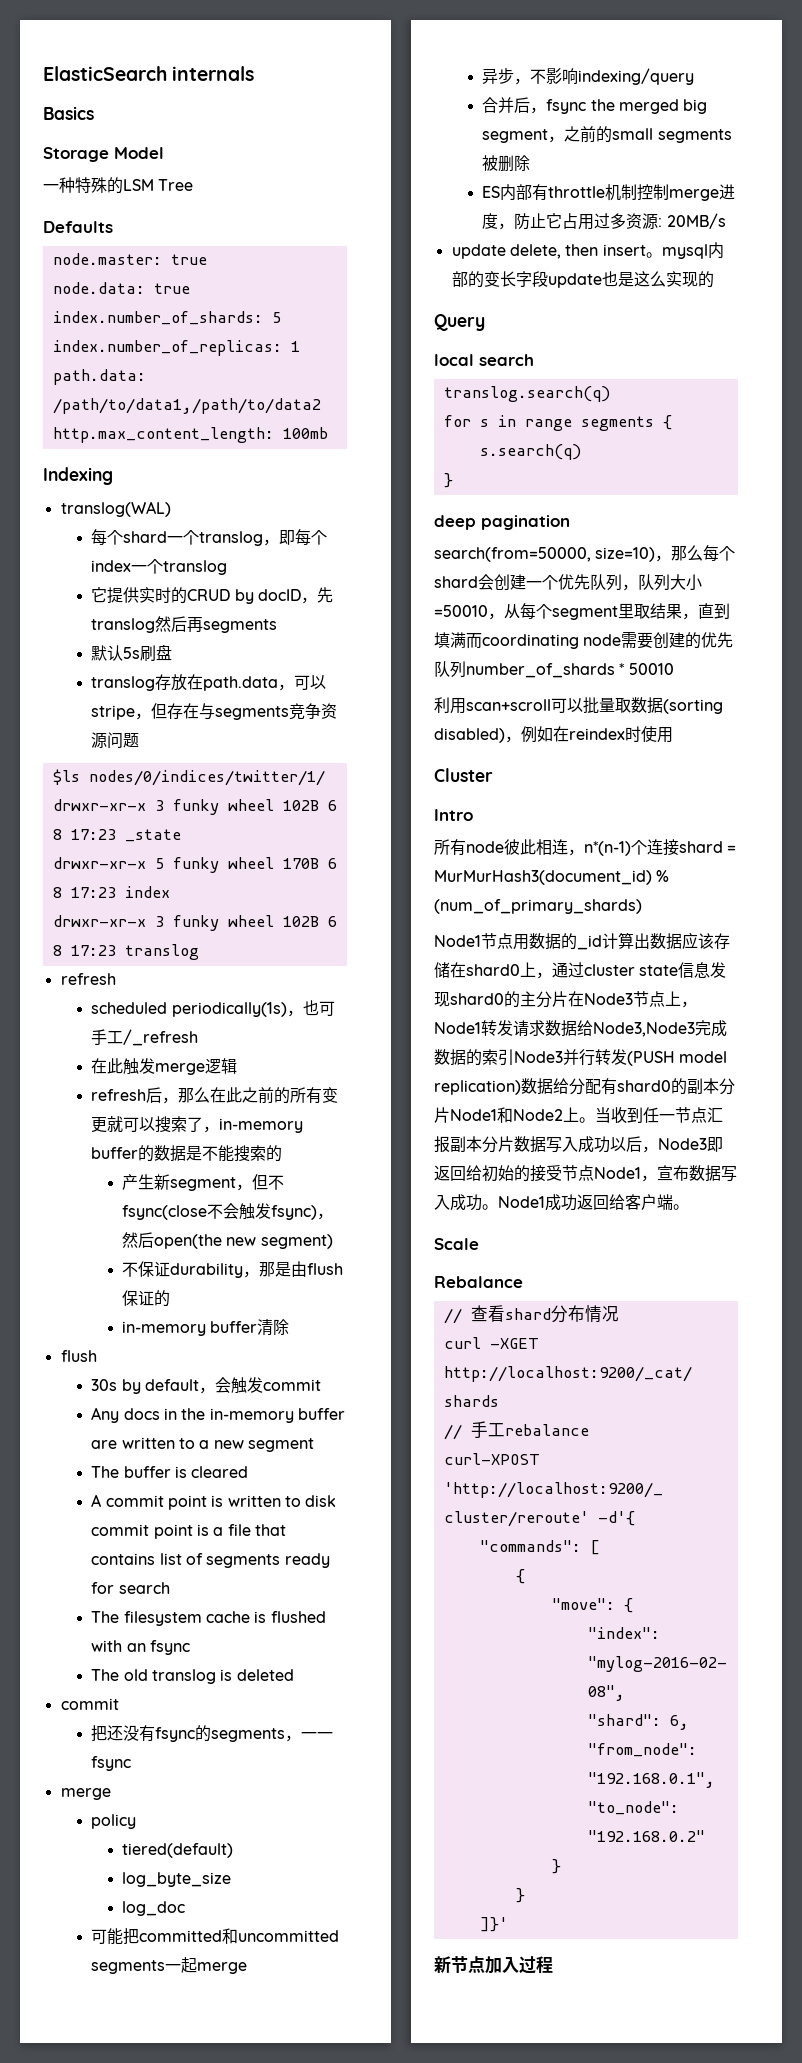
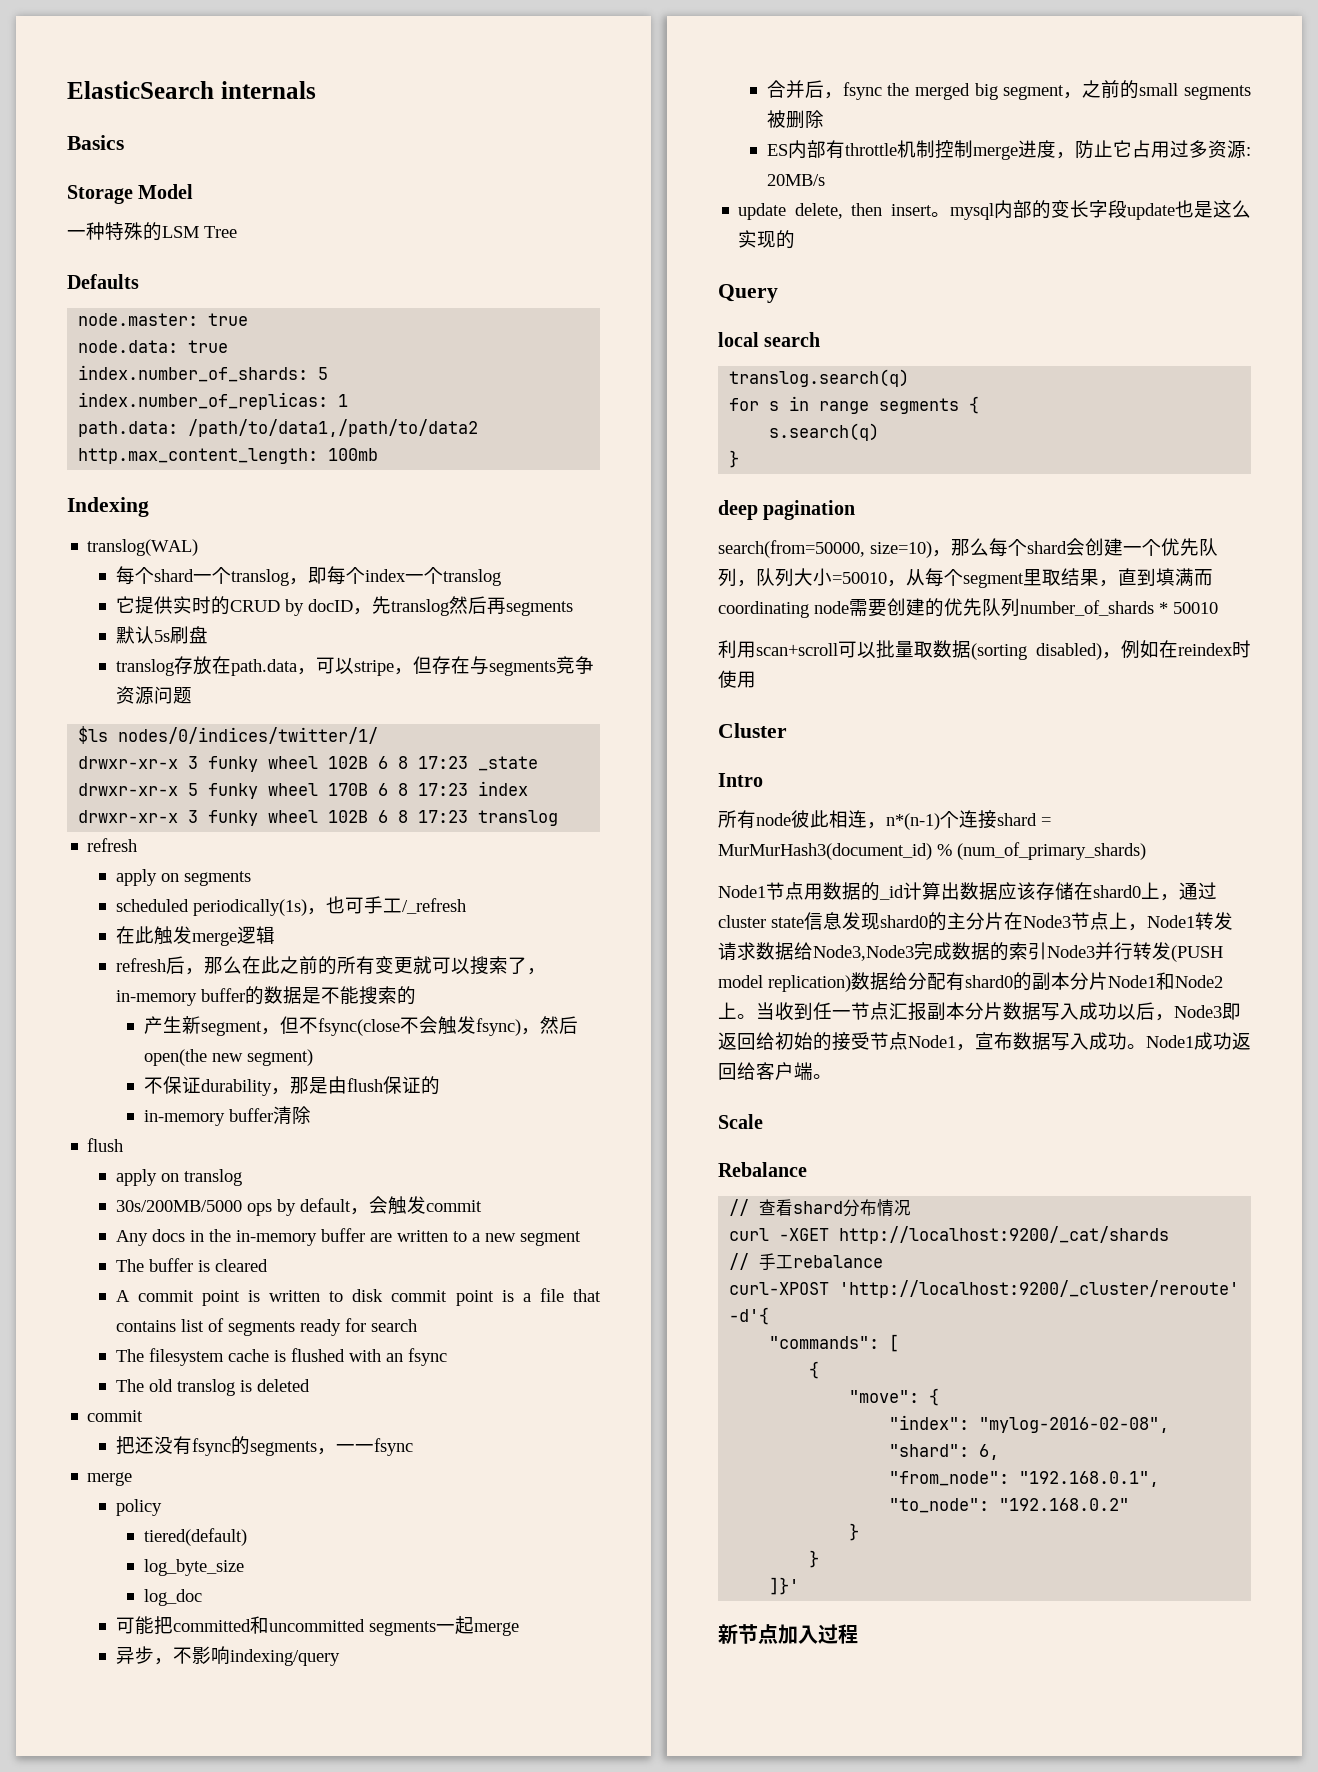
+ apply on segments
- 30s by default，会触发commit
+ apply on translog
+ 30s/200MB/5000 ops by default，会触发commit

